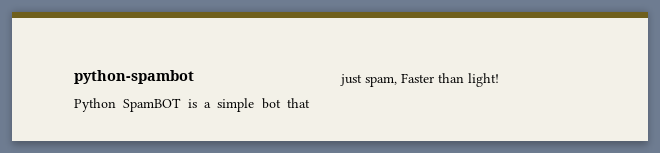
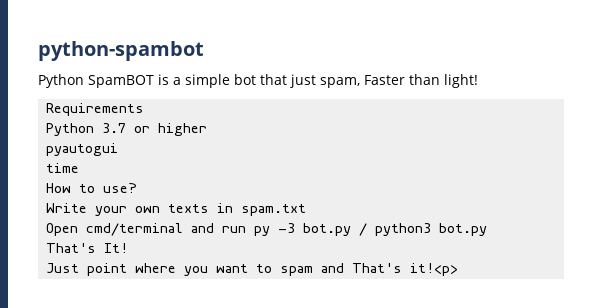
+ Requirements
+ Python 3.7 or higher
+ pyautogui
+ time
+ How to use?
+ Write your own texts in spam.txt
+ Open cmd/terminal and run py -3 bot.py / python3 bot.py
+ That's It!
+ Just point where you want to spam and That's it!<p>

